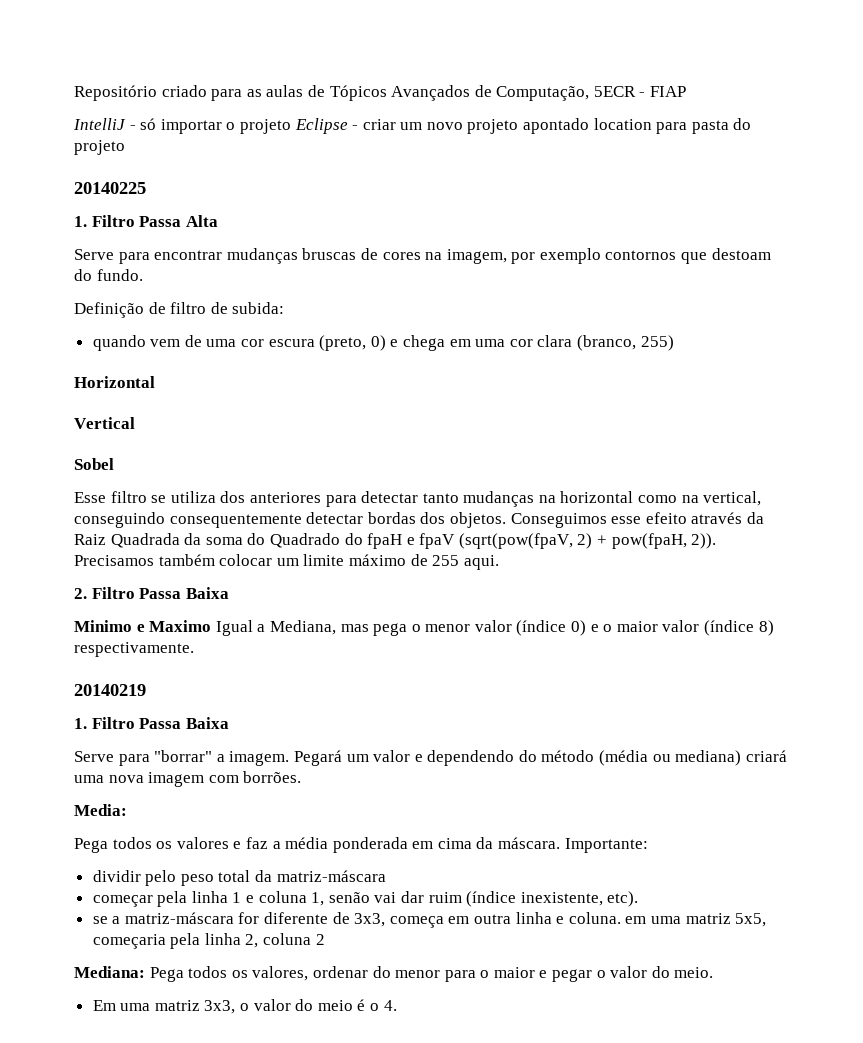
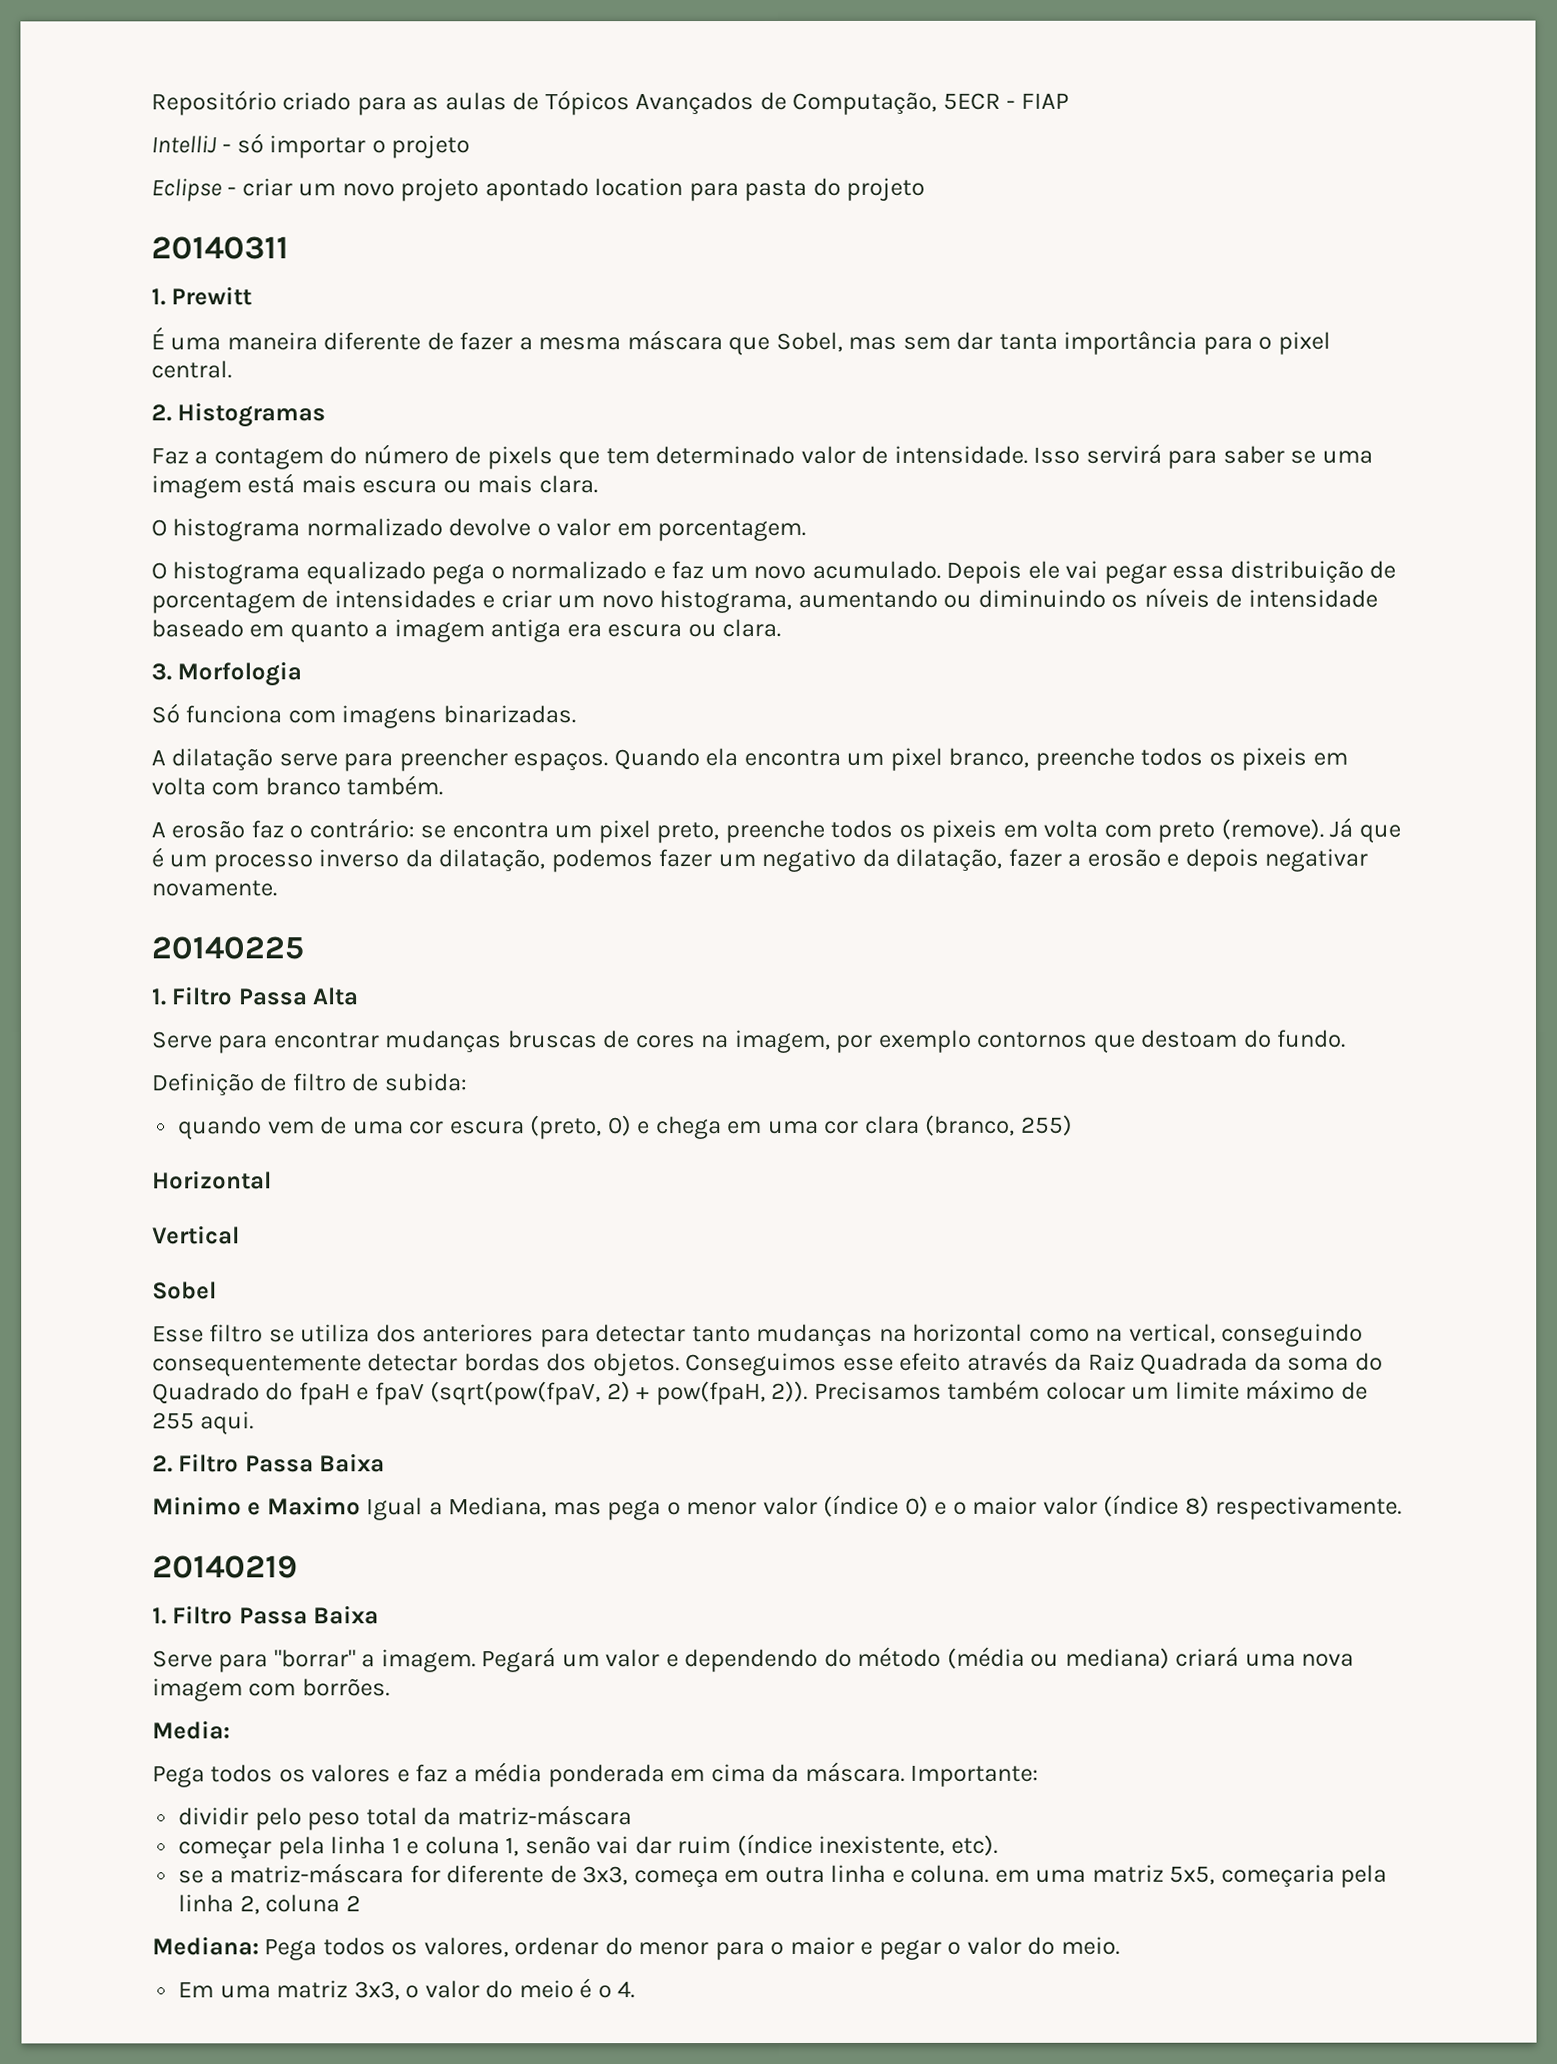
- IntelliJ - só importar o projeto Eclipse - criar um novo projeto apontado location para pasta do projeto
+ IntelliJ - só importar o projeto
+ Eclipse - criar um novo projeto apontado location para pasta do projeto
+ 20140311
+ 1. Prewitt
+ É uma maneira diferente de fazer a mesma máscara que Sobel, mas sem dar tanta importância para o pixel central.
+ 2. Histogramas
+ Faz a contagem do número de pixels que tem determinado valor de intensidade. Isso servirá para saber se uma imagem está mais escura ou mais clara.
+ O histograma normalizado devolve o valor em porcentagem.
+ O histograma equalizado pega o normalizado e faz um novo acumulado. Depois ele vai pegar essa distribuição de porcentagem de intensidades e criar um novo histograma, aumentando ou diminuindo os níveis de intensidade baseado em quanto a imagem antiga era escura ou clara.
+ 3. Morfologia
+ Só funciona com imagens binarizadas.
+ A dilatação serve para preencher espaços. Quando ela encontra um pixel branco, preenche todos os pixeis em volta com branco também.
+ A erosão faz o contrário: se encontra um pixel preto, preenche todos os pixeis em volta com preto (remove). Já que é um processo inverso da dilatação, podemos fazer um negativo da dilatação, fazer a erosão e depois negativar novamente.

